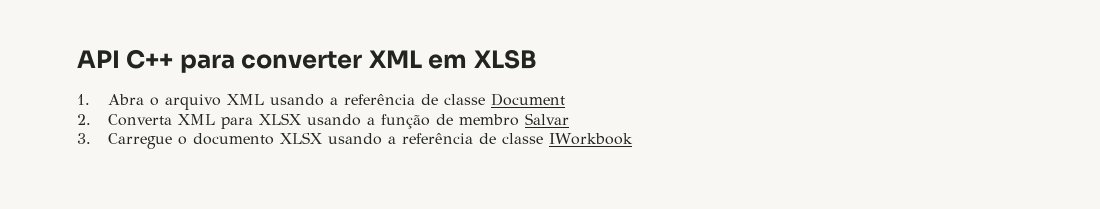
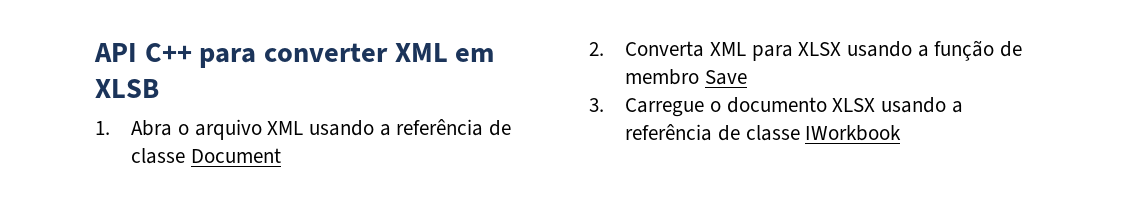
- 2. Converta XML para XLSX usando a função de membro Salvar
+ 2. Converta XML para XLSX usando a função de membro Save

